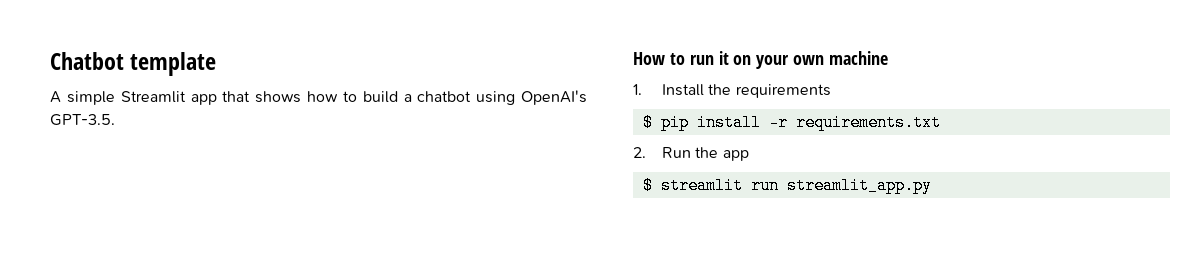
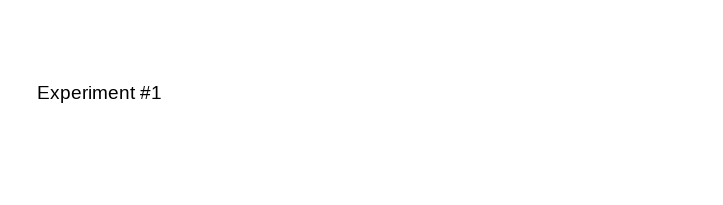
- Chatbot template
- A simple Streamlit app that shows how to build a chatbot using OpenAI's GPT-3.5.
- How to run it on your own machine
- 1. Install the requirements
- $ pip install -r requirements.txt
- 2. Run the app
- $ streamlit run streamlit_app.py
+ Experiment #1

